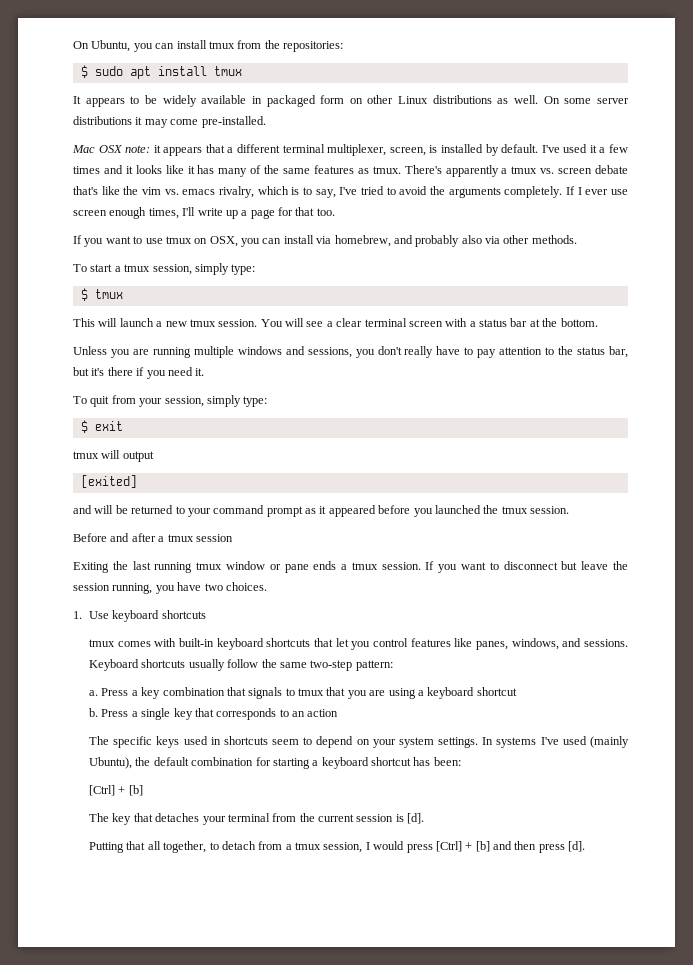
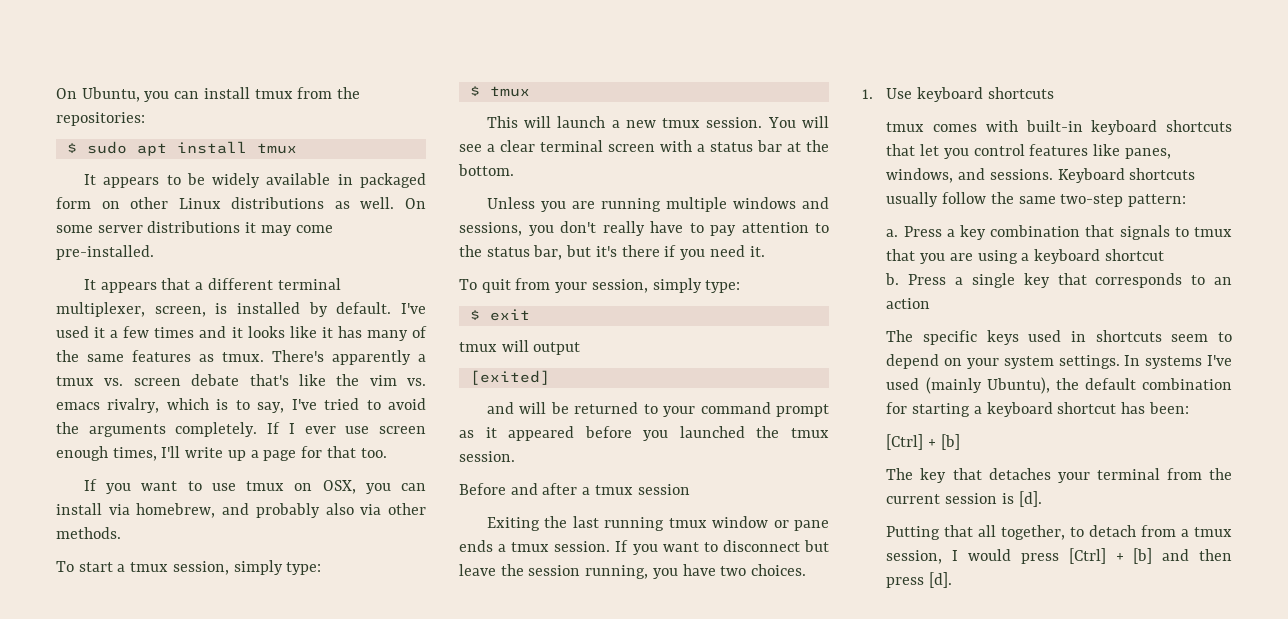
- Mac OSX note: it appears that a different terminal multiplexer, screen, is installed by default.
+ It appears that a different terminal multiplexer, screen, is installed by default.

